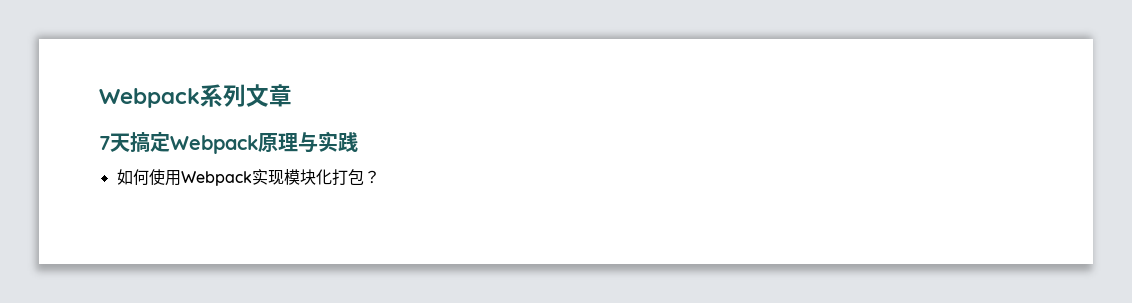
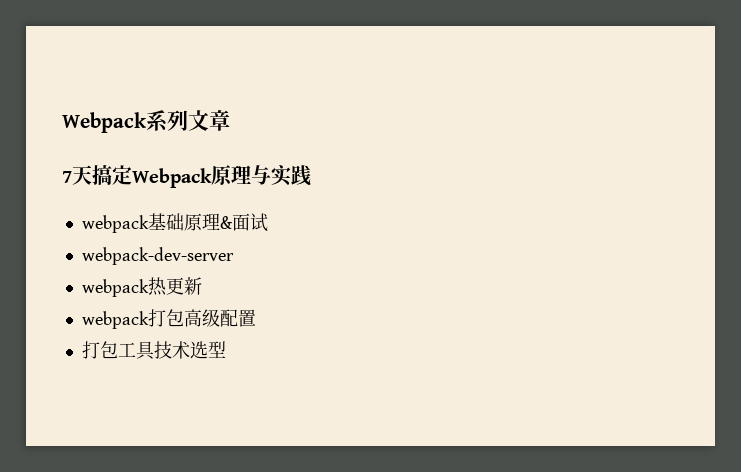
- 如何使用Webpack实现模块化打包？
+ webpack基础原理&面试
+ webpack-dev-server
+ webpack热更新
+ webpack打包高级配置
+ 打包工具技术选型

